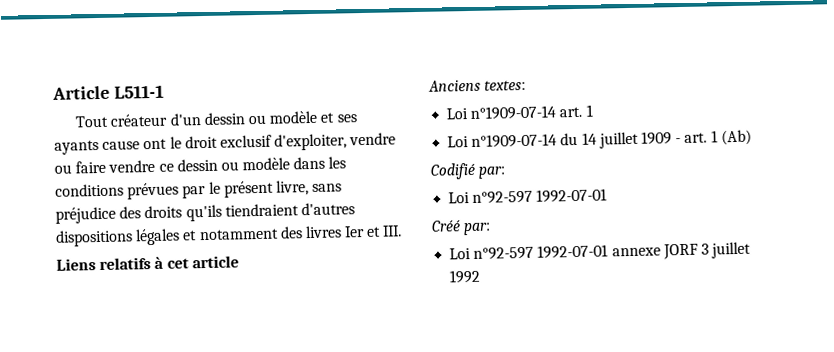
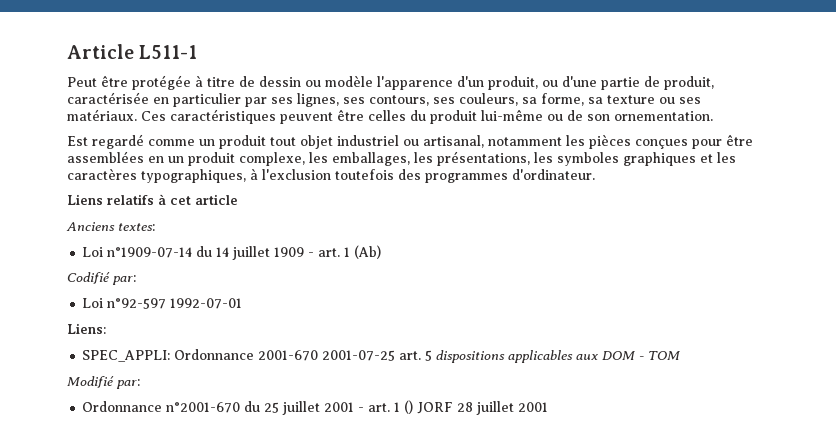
- Tout créateur d'un dessin ou modèle et ses ayants cause ont le droit exclusif d'exploiter, vendre ou faire vendre ce dessin ou modèle dans les conditions prévues par le présent livre, sans préjudice des droits qu'ils tiendraient d'autres dispositions légales et notamment des livres Ier et III.
+ Peut être protégée à titre de dessin ou modèle l'apparence d'un produit, ou d'une partie de produit, caractérisée en particulier par ses lignes, ses contours, ses couleurs, sa forme, sa texture ou ses matériaux. Ces caractéristiques peuvent être celles du produit lui-même ou de son ornementation.
+ Est regardé comme un produit tout objet industriel ou artisanal, notamment les pièces conçues pour être assemblées en un produit complexe, les emballages, les présentations, les symboles graphiques et les caractères typographiques, à l'exclusion toutefois des programmes d'ordinateur.
- Loi n°1909-07-14 art. 1
- Créé par:
- Loi n°92-597 1992-07-01 annexe JORF 3 juillet 1992
+ Liens:
+ SPEC_APPLI: Ordonnance 2001-670 2001-07-25 art. 5 dispositions applicables aux DOM - TOM
+ Modifié par:
+ Ordonnance n°2001-670 du 25 juillet 2001 - art. 1 () JORF 28 juillet 2001

